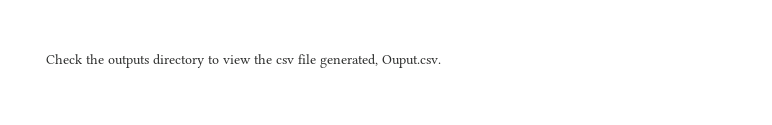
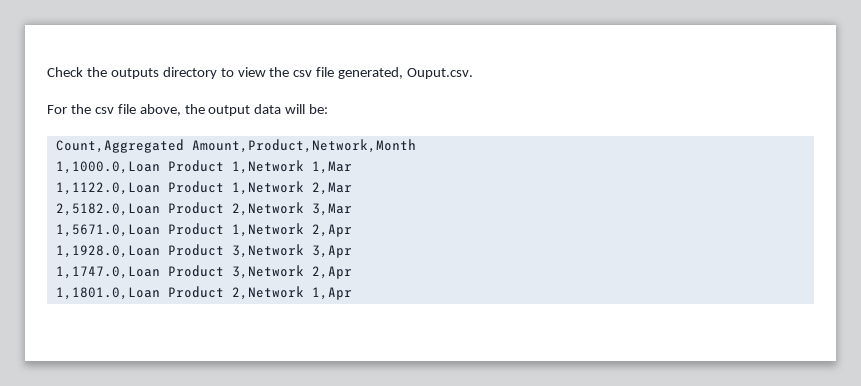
+ For the csv file above, the output data will be:
+ Count,Aggregated Amount,Product,Network,Month
+ 1,1000.0,Loan Product 1,Network 1,Mar
+ 1,1122.0,Loan Product 1,Network 2,Mar
+ 2,5182.0,Loan Product 2,Network 3,Mar
+ 1,5671.0,Loan Product 1,Network 2,Apr
+ 1,1928.0,Loan Product 3,Network 3,Apr
+ 1,1747.0,Loan Product 3,Network 2,Apr
+ 1,1801.0,Loan Product 2,Network 1,Apr

